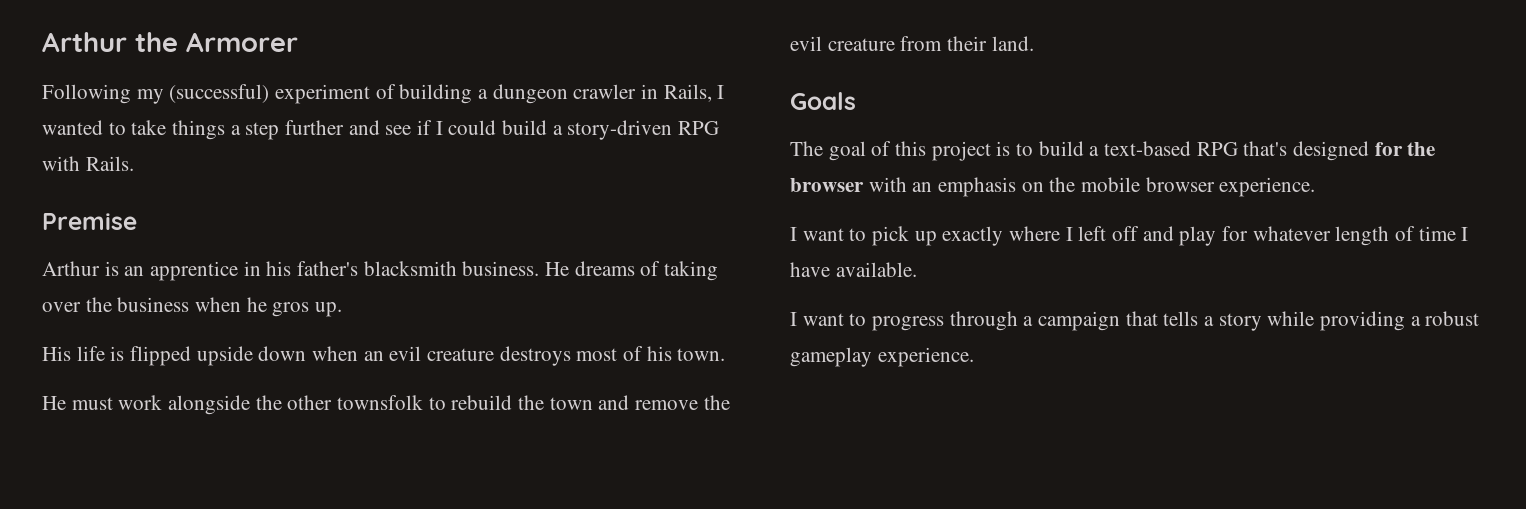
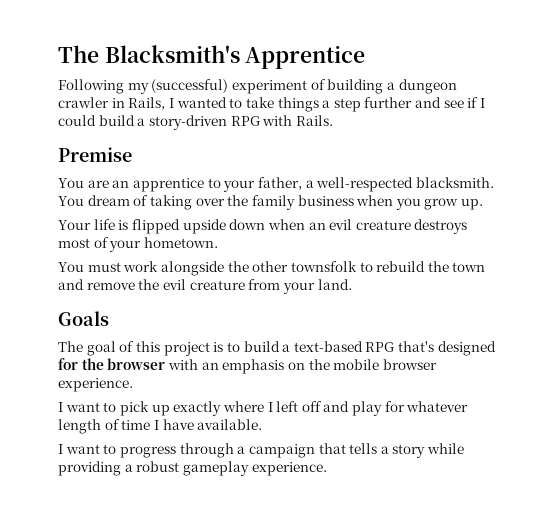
- Arthur the Armorer
+ The Blacksmith's Apprentice
- Arthur is an apprentice in his father's blacksmith business. He dreams of taking over the business when he gros up.
+ You are an apprentice to your father, a well-respected blacksmith. You dream of taking over the family business when you grow up.
- His life is flipped upside down when an evil creature destroys most of his town.
- He must work alongside the other townsfolk to rebuild the town and remove the evil creature from their land.
+ Your life is flipped upside down when an evil creature destroys most of your hometown.
+ You must work alongside the other townsfolk to rebuild the town and remove the evil creature from your land.

